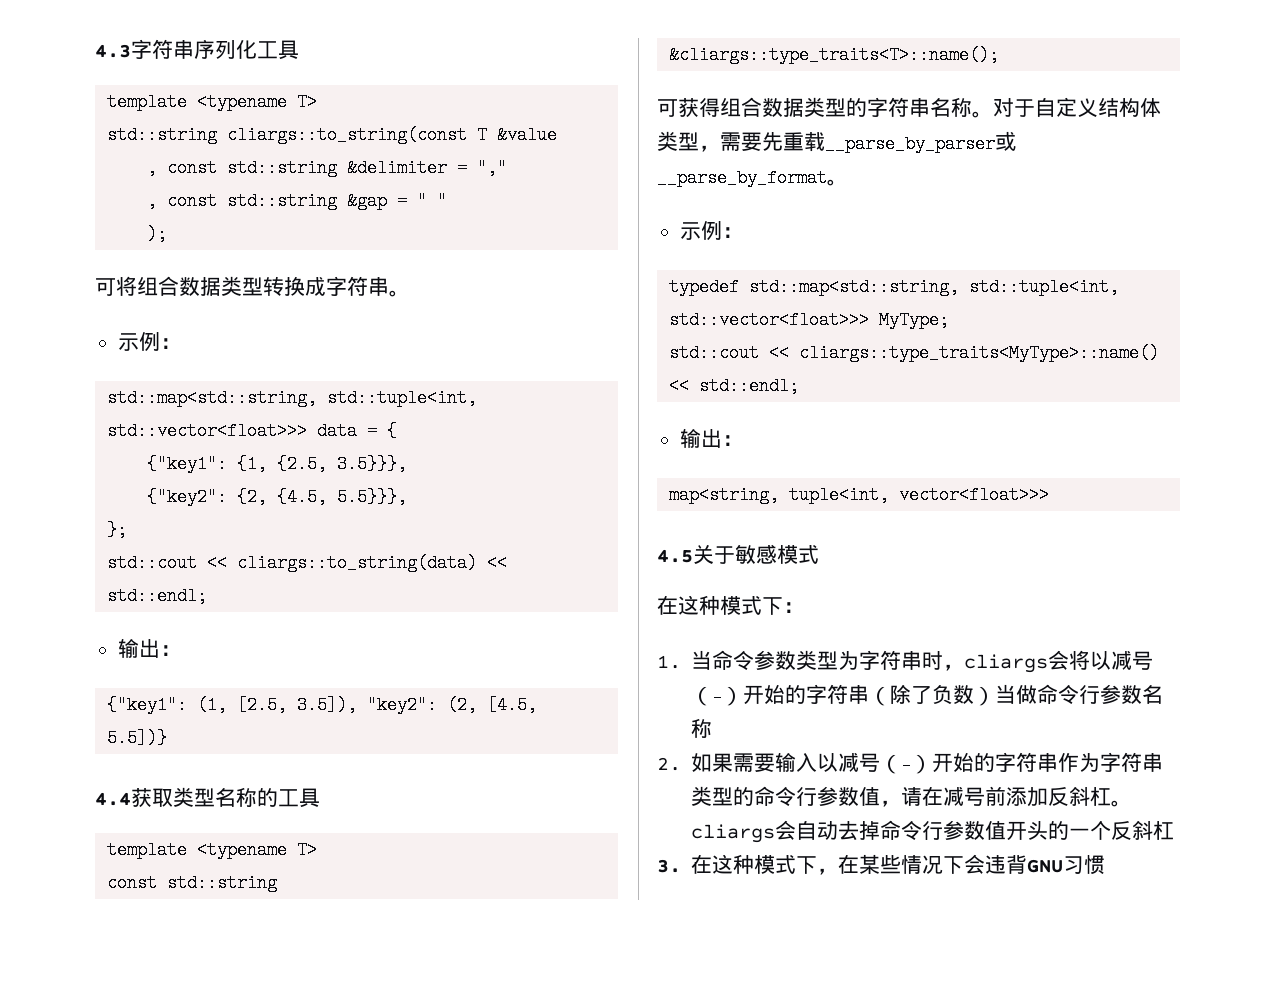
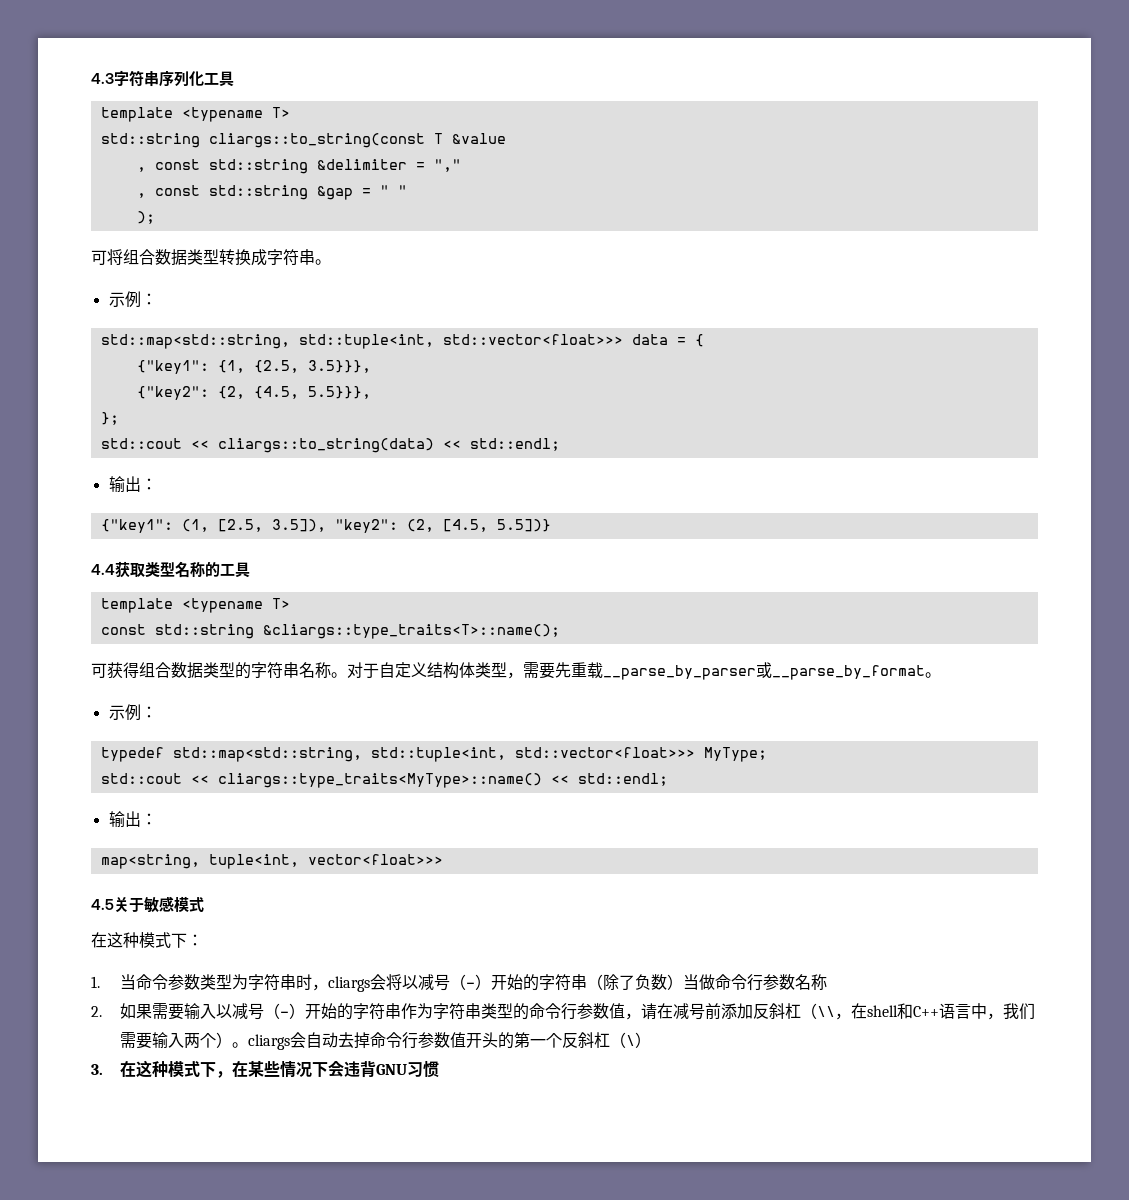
- 2.如果需要输入以减号（-）开始的字符串作为字符串类型的命令行参数值，请在减号前添加反斜杠。cliargs会自动去掉命令行参数值开头的一个反斜杠
+ 2.如果需要输入以减号（-）开始的字符串作为字符串类型的命令行参数值，请在减号前添加反斜杠（\\，在shell和C++语言中，我们需要输入两个）。cliargs会自动去掉命令行参数值开头的第一个反斜杠（\）

